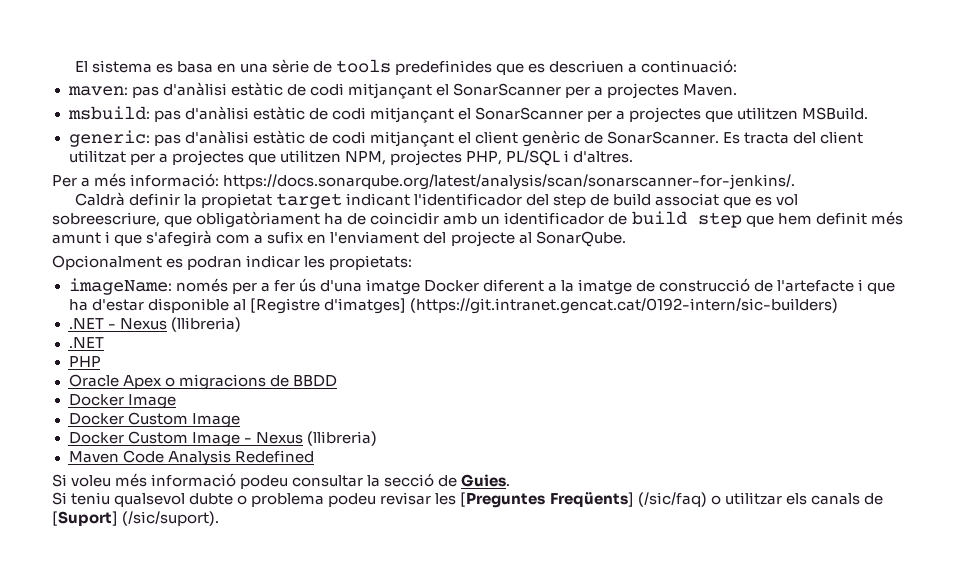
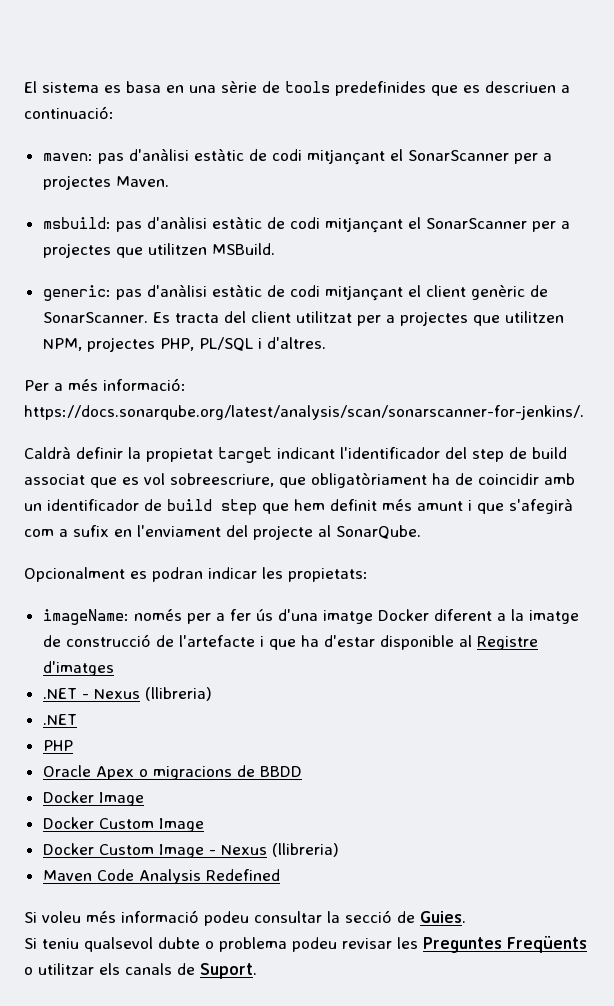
- imageName: només per a fer ús d'una imatge Docker diferent a la imatge de construcció de l'artefacte i que ha d'estar disponible al [Registre d'imatges] (https://git.intranet.gencat.cat/0192-intern/sic-builders)
+ imageName: només per a fer ús d'una imatge Docker diferent a la imatge de construcció de l'artefacte i que ha d'estar disponible al Registre d'imatges
- Si teniu qualsevol dubte o problema podeu revisar les [Preguntes Freqüents] (/sic/faq) o utilitzar els canals de [Suport] (/sic/suport).
+ Si teniu qualsevol dubte o problema podeu revisar les Preguntes Freqüents o utilitzar els canals de Suport.

